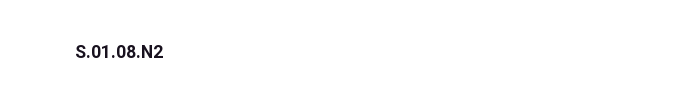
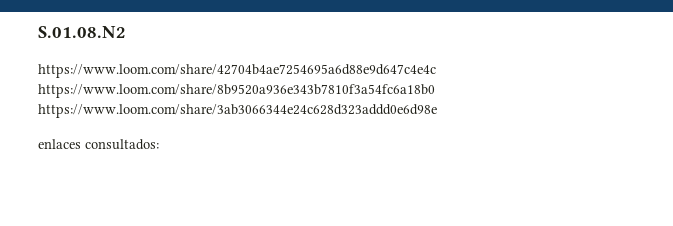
+ https://www.loom.com/share/42704b4ae7254695a6d88e9d647c4e4c https://www.loom.com/share/8b9520a936e343b7810f3a54fc6a18b0 https://www.loom.com/share/3ab3066344e24c628d323addd0e6d98e
+ enlaces consultados:

